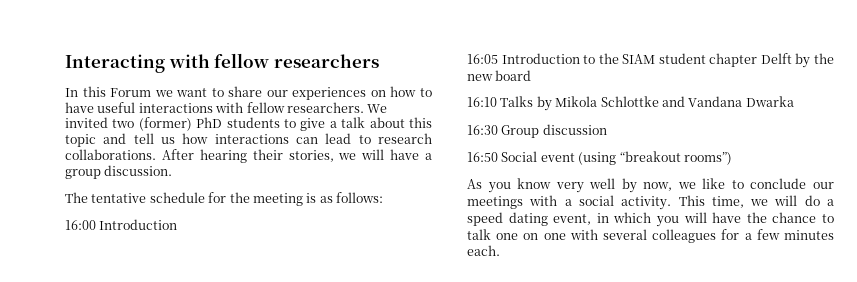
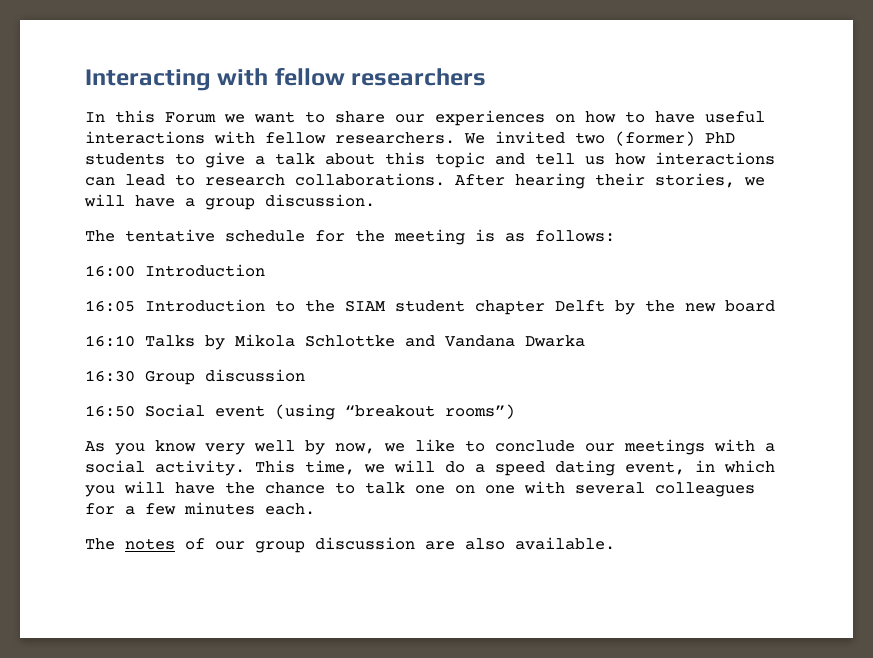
+ The notes of our group discussion are also available.

